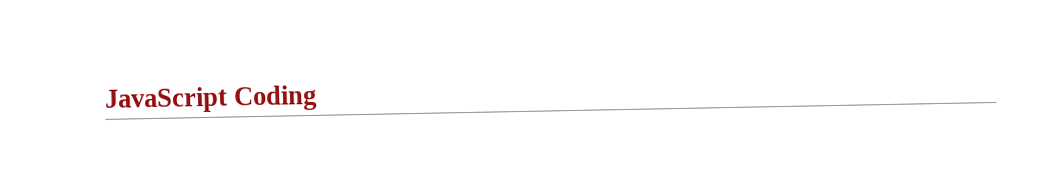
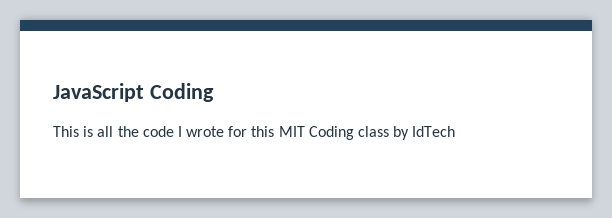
+ This is all the code I wrote for this MIT Coding class by IdTech

